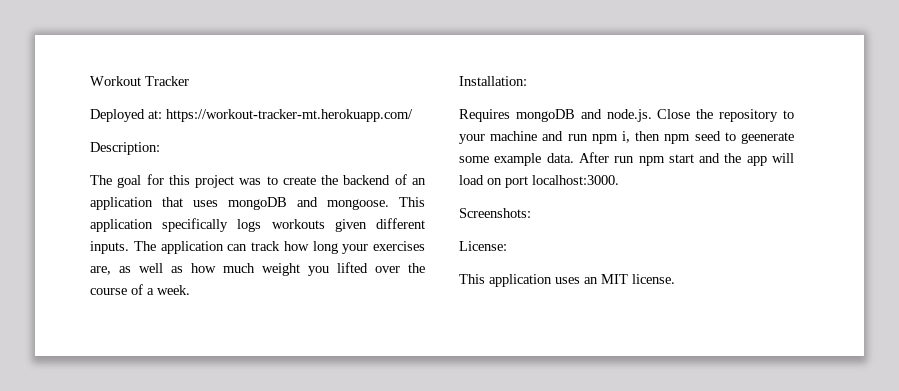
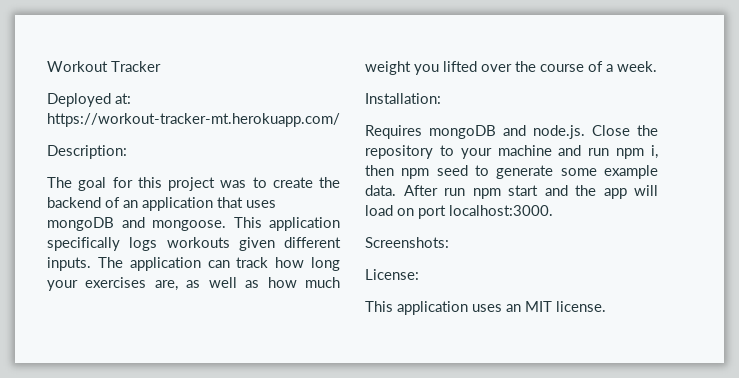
- Requires mongoDB and node.js. Close the repository to your machine and run npm i, then npm seed to geenerate some example data.
+ Requires mongoDB and node.js. Close the repository to your machine and run npm i, then npm seed to generate some example data.

